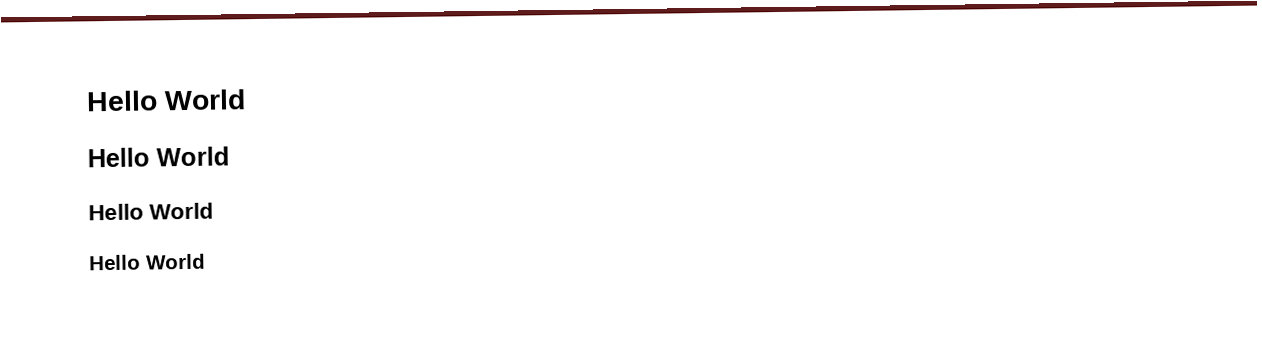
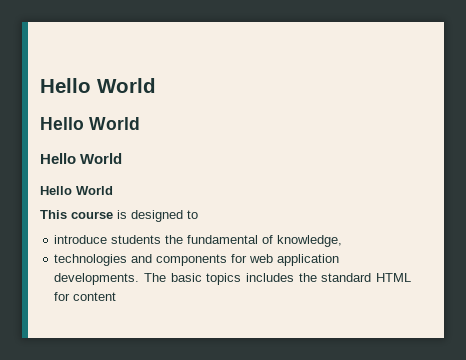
+ This course is designed to
+ introduce students the fundamental of knowledge,
+ technologies and components for web application developments. The basic topics includes the standard HTML for content

